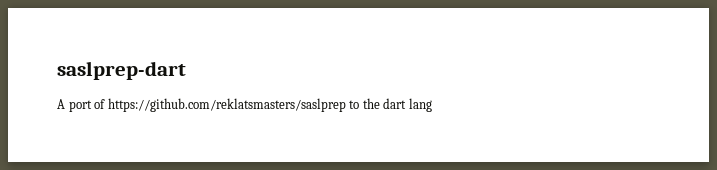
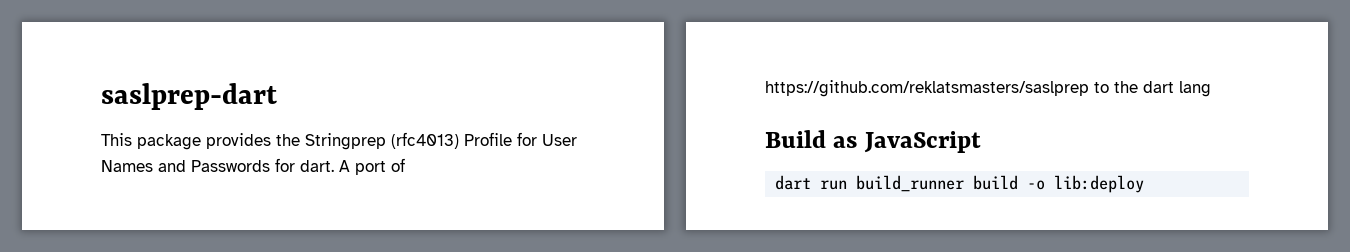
+ This package provides the Stringprep (rfc4013) Profile for User Names and Passwords for dart.
+ Build as JavaScript
+ dart run build_runner build -o lib:deploy

